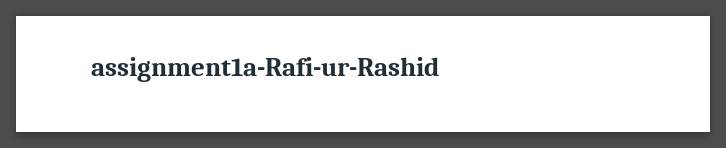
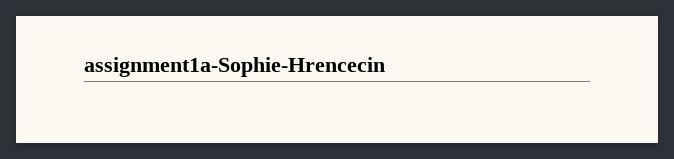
- assignment1a-Rafi-ur-Rashid
+ assignment1a-Sophie-Hrencecin

